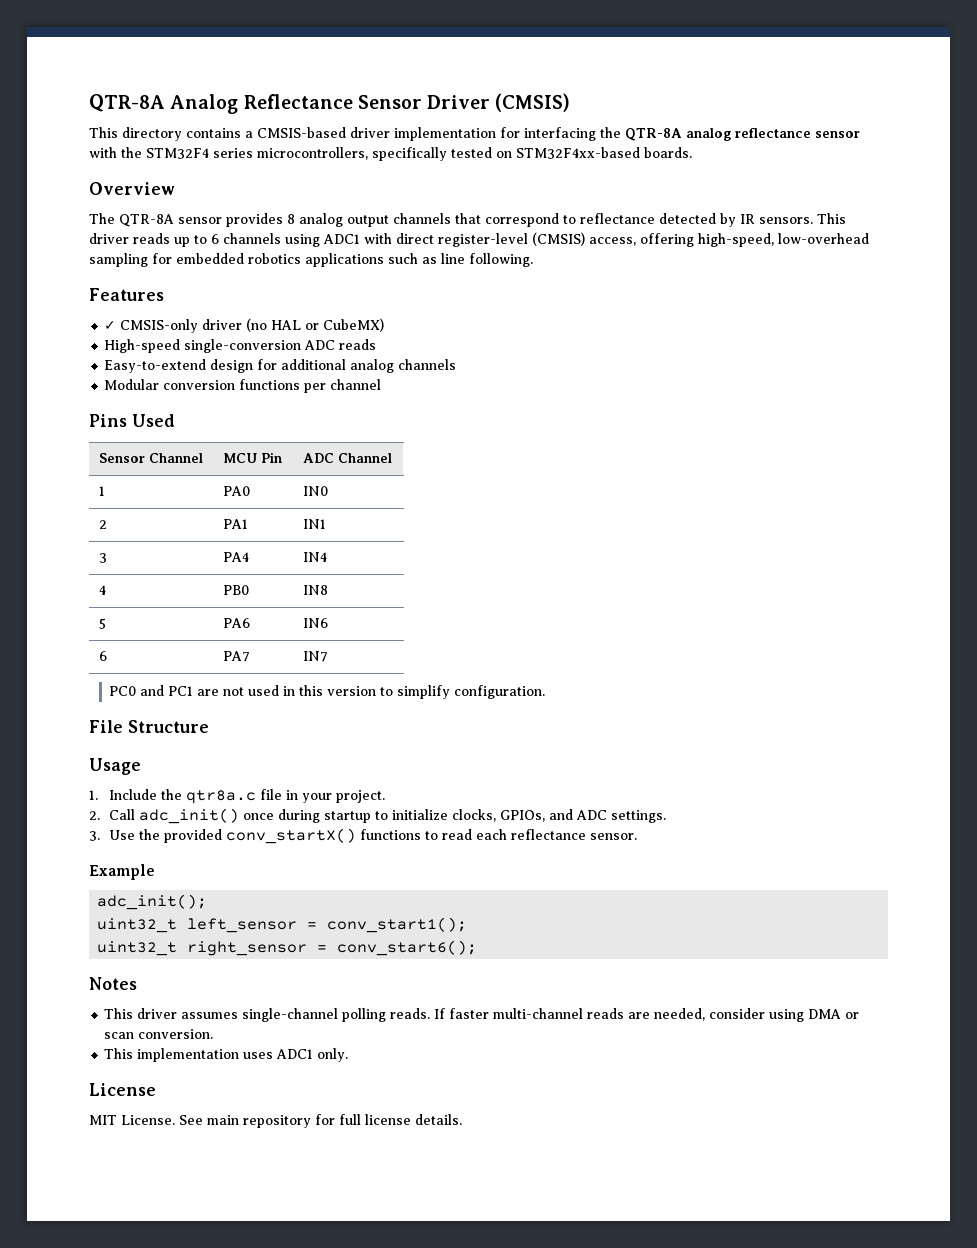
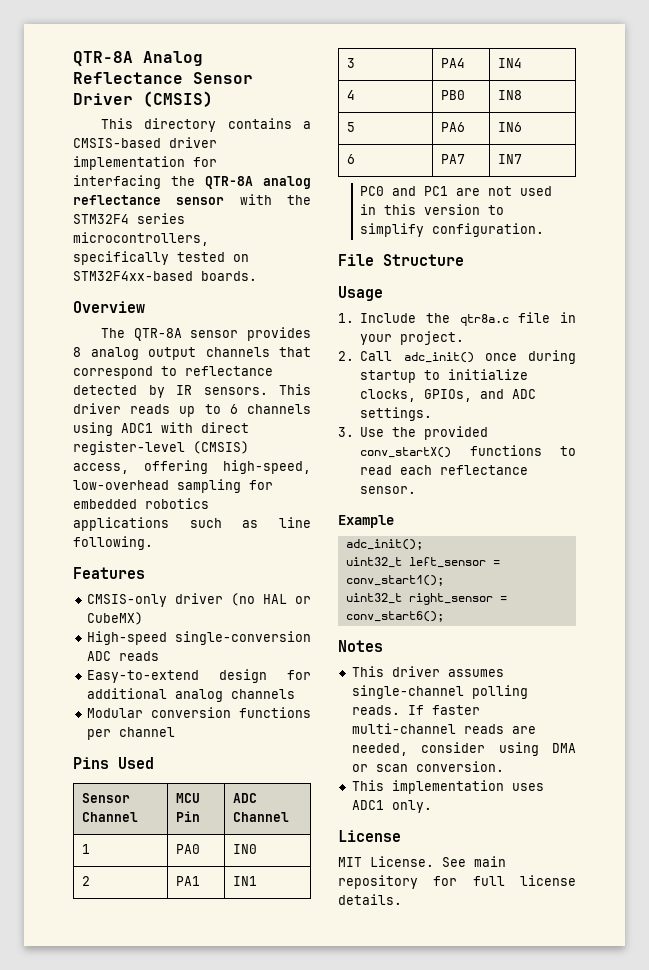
- ✓ CMSIS-only driver (no HAL or CubeMX)
+ CMSIS-only driver (no HAL or CubeMX)

